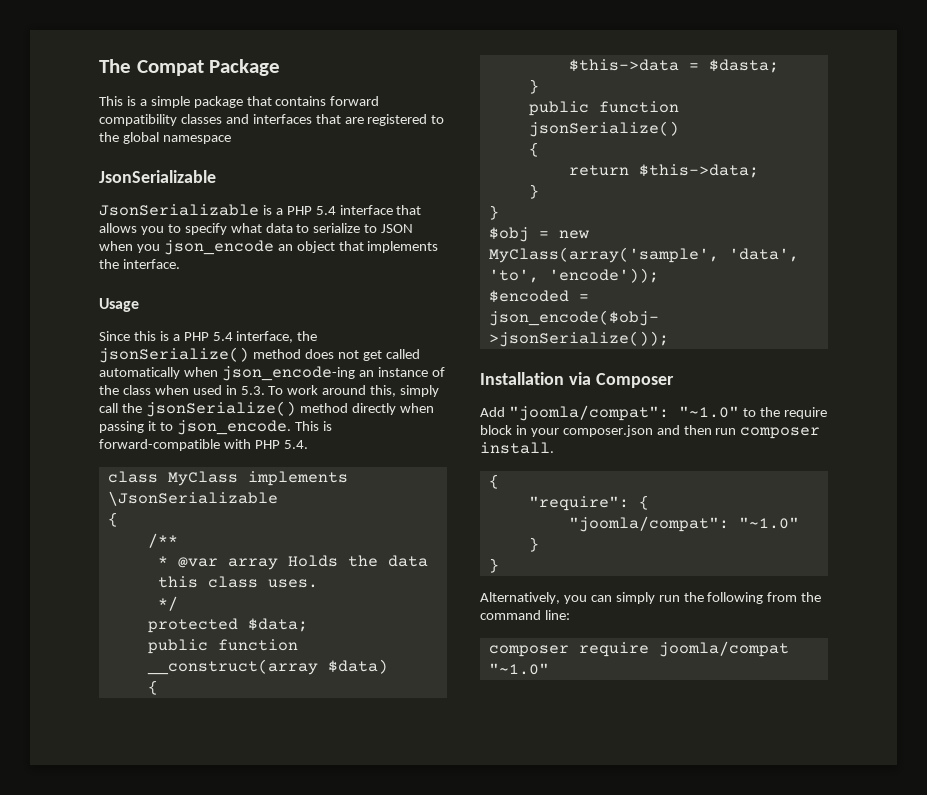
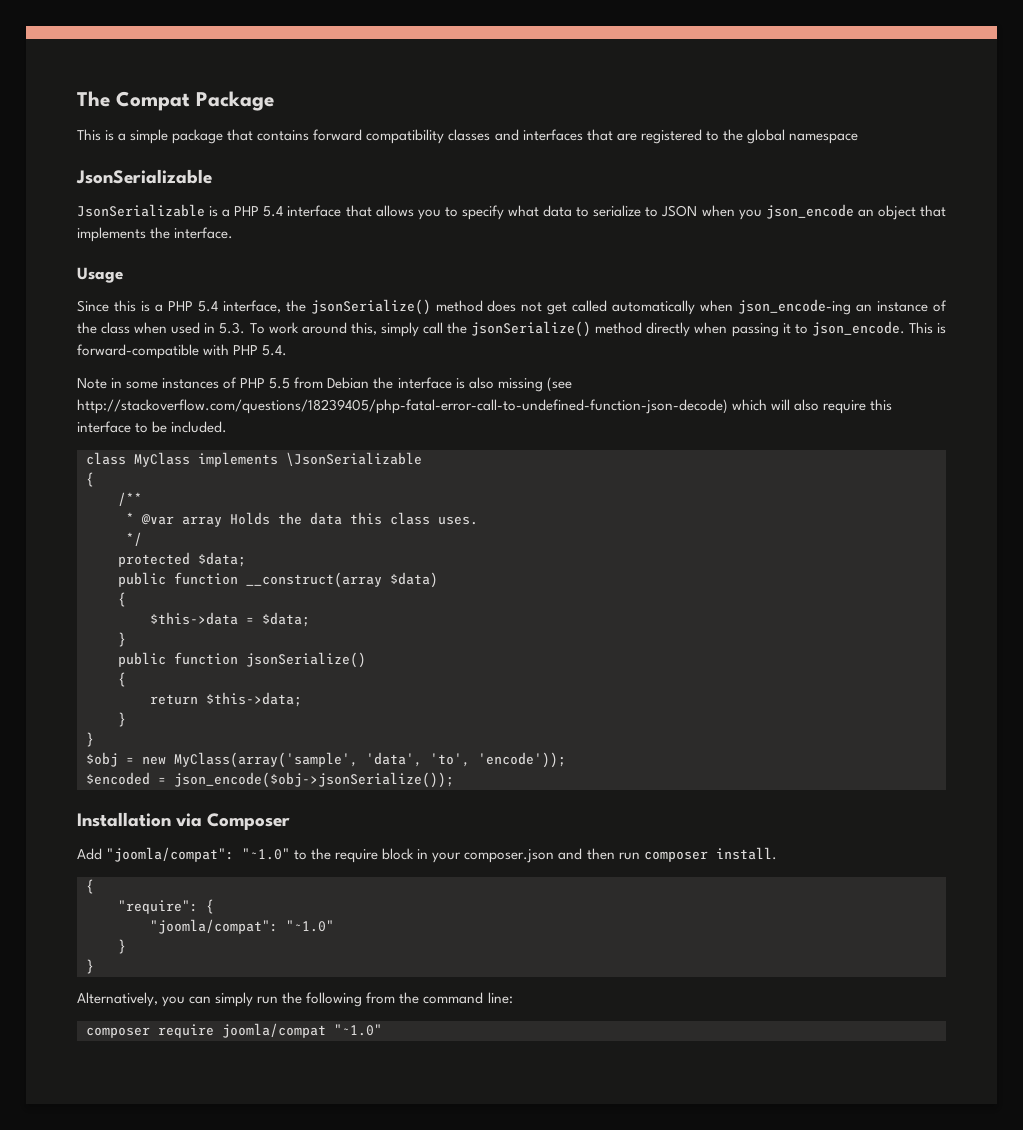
+ Note in some instances of PHP 5.5 from Debian the interface is also missing (see http://stackoverflow.com/questions/18239405/php-fatal-error-call-to-undefined-function-json-decode) which will also require this interface to be included.
- $this->data = $dasta;
+ $this->data = $data;

